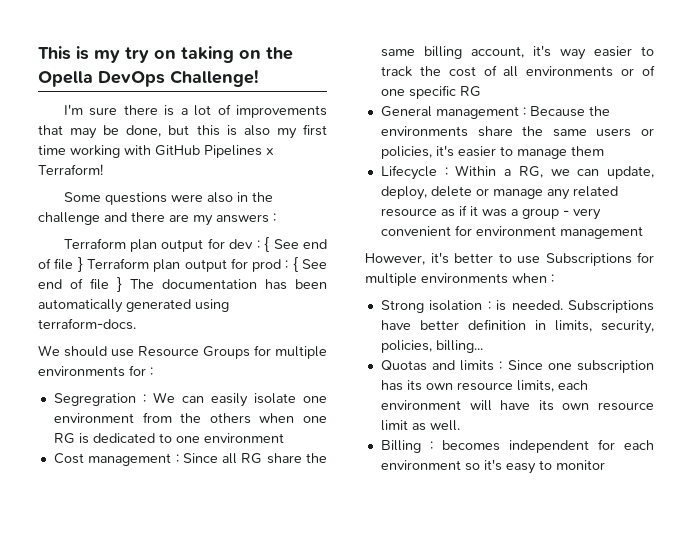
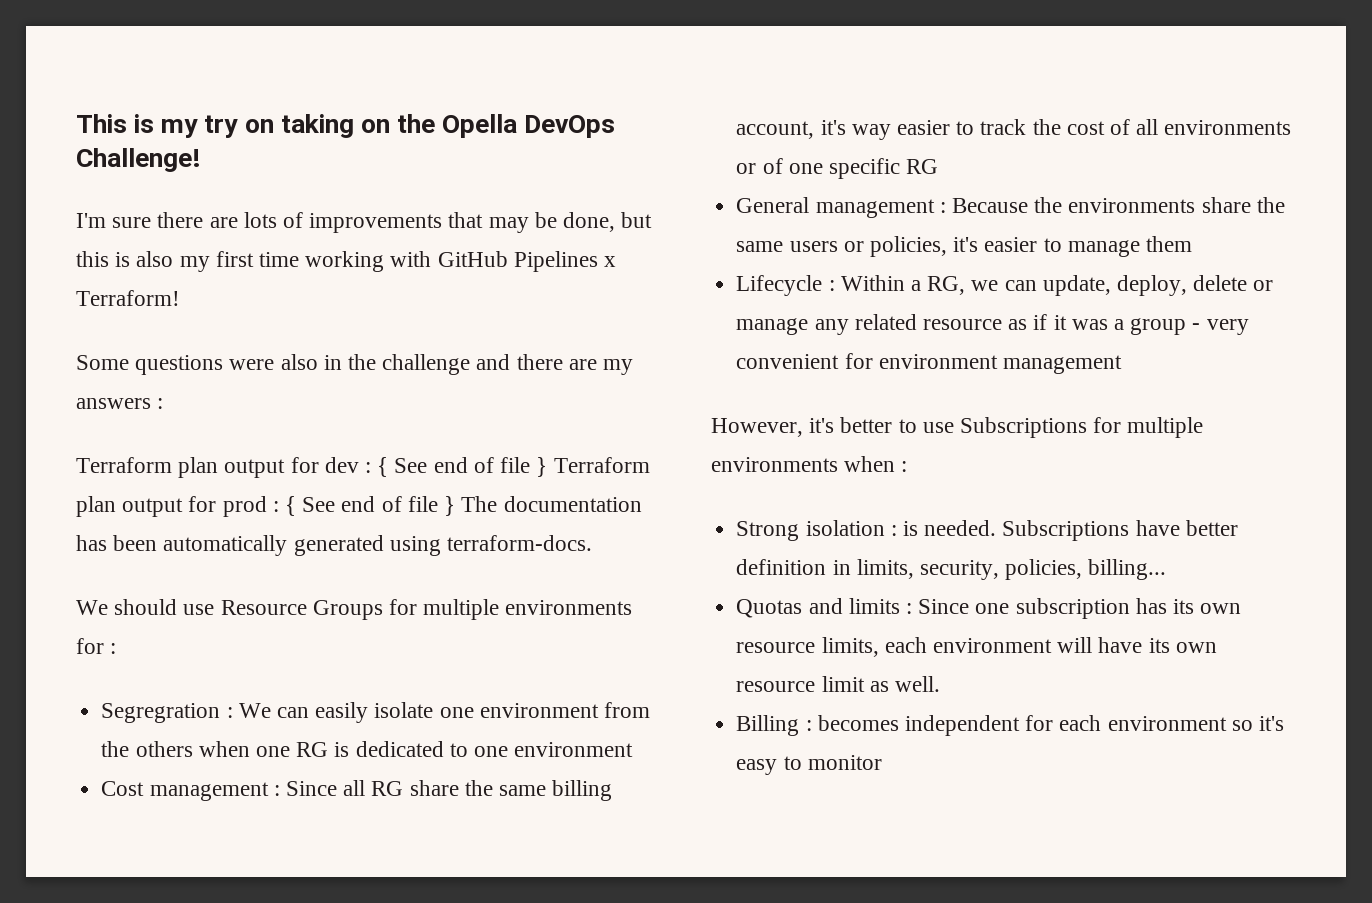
- I'm sure there is a lot of improvements that may be done, but this is also my first time working with GitHub Pipelines x Terraform!
+ I'm sure there are lots of improvements that may be done, but this is also my first time working with GitHub Pipelines x Terraform!

